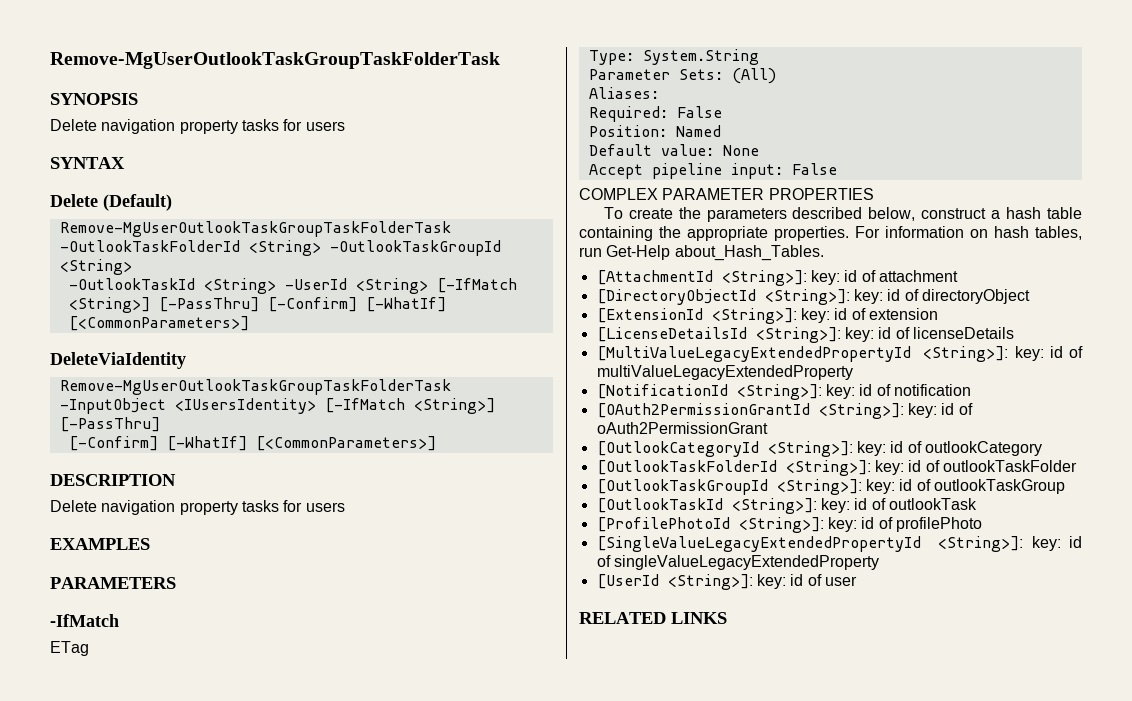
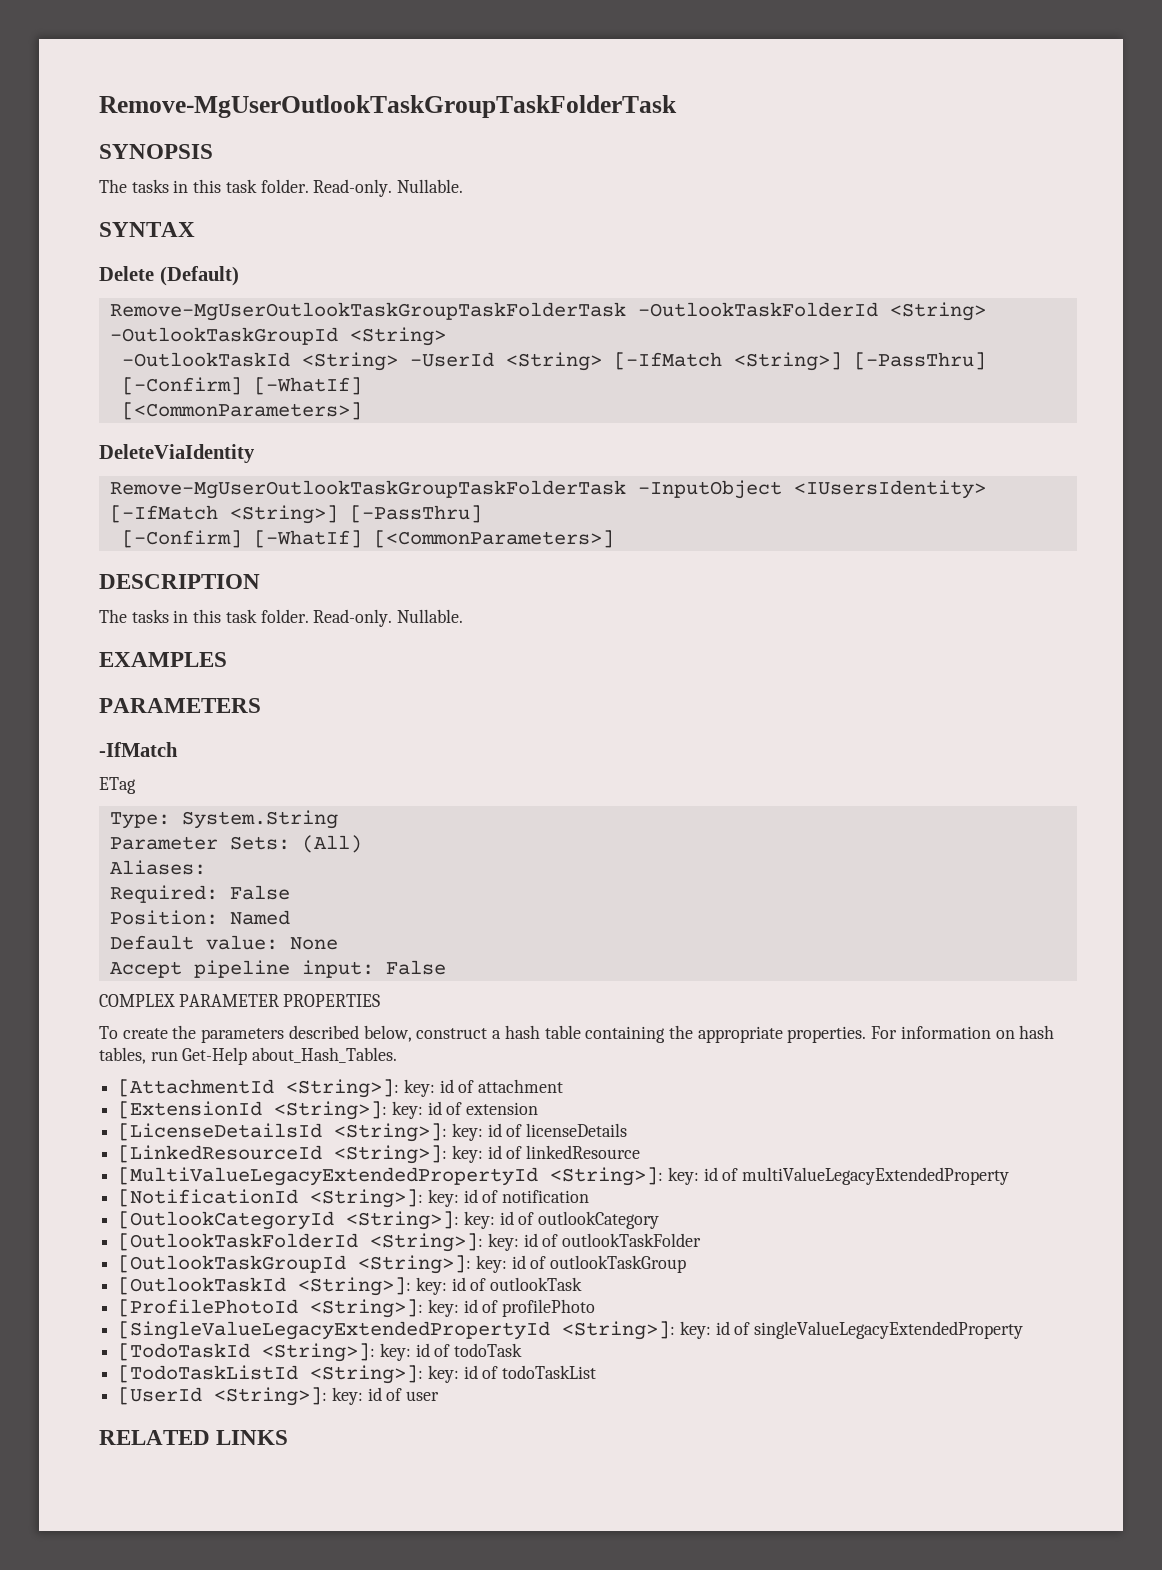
  SYNOPSIS
- Delete navigation property tasks for users
+ The tasks in this task folder. Read-only. Nullable.
  DESCRIPTION
- Delete navigation property tasks for users
+ The tasks in this task folder. Read-only. Nullable.
- [DirectoryObjectId <String>]: key: id of directoryObject
+ [LinkedResourceId <String>]: key: id of linkedResource
- [OAuth2PermissionGrantId <String>]: key: id of oAuth2PermissionGrant
+ [TodoTaskId <String>]: key: id of todoTask
+ [TodoTaskListId <String>]: key: id of todoTaskList

